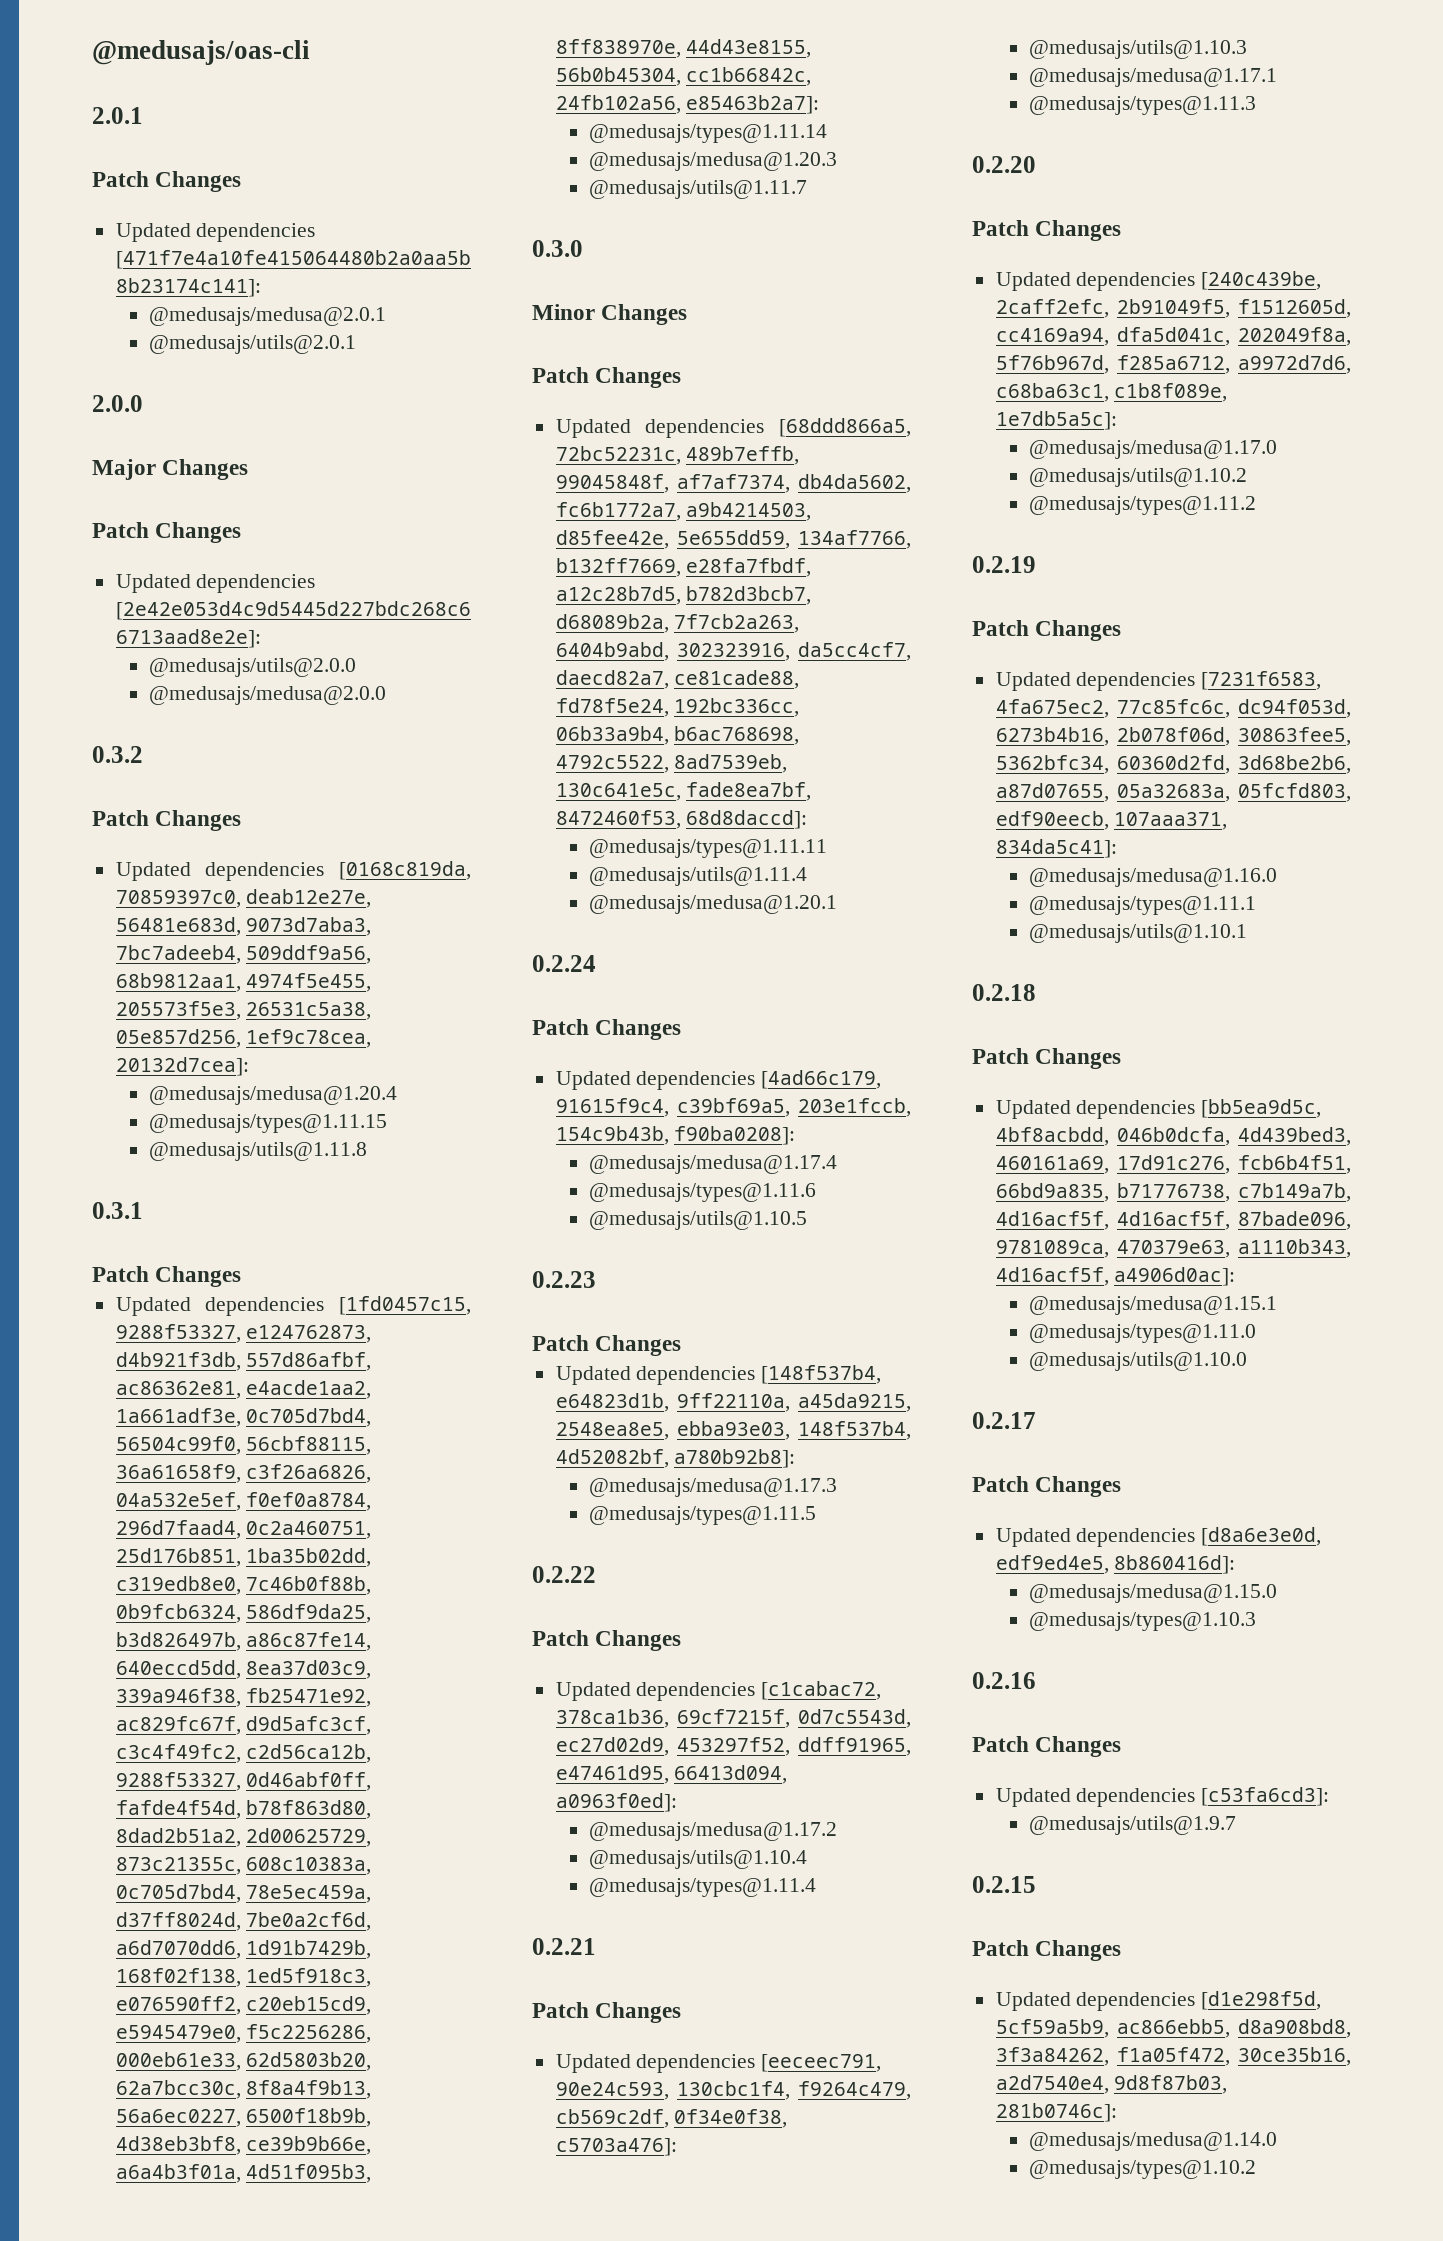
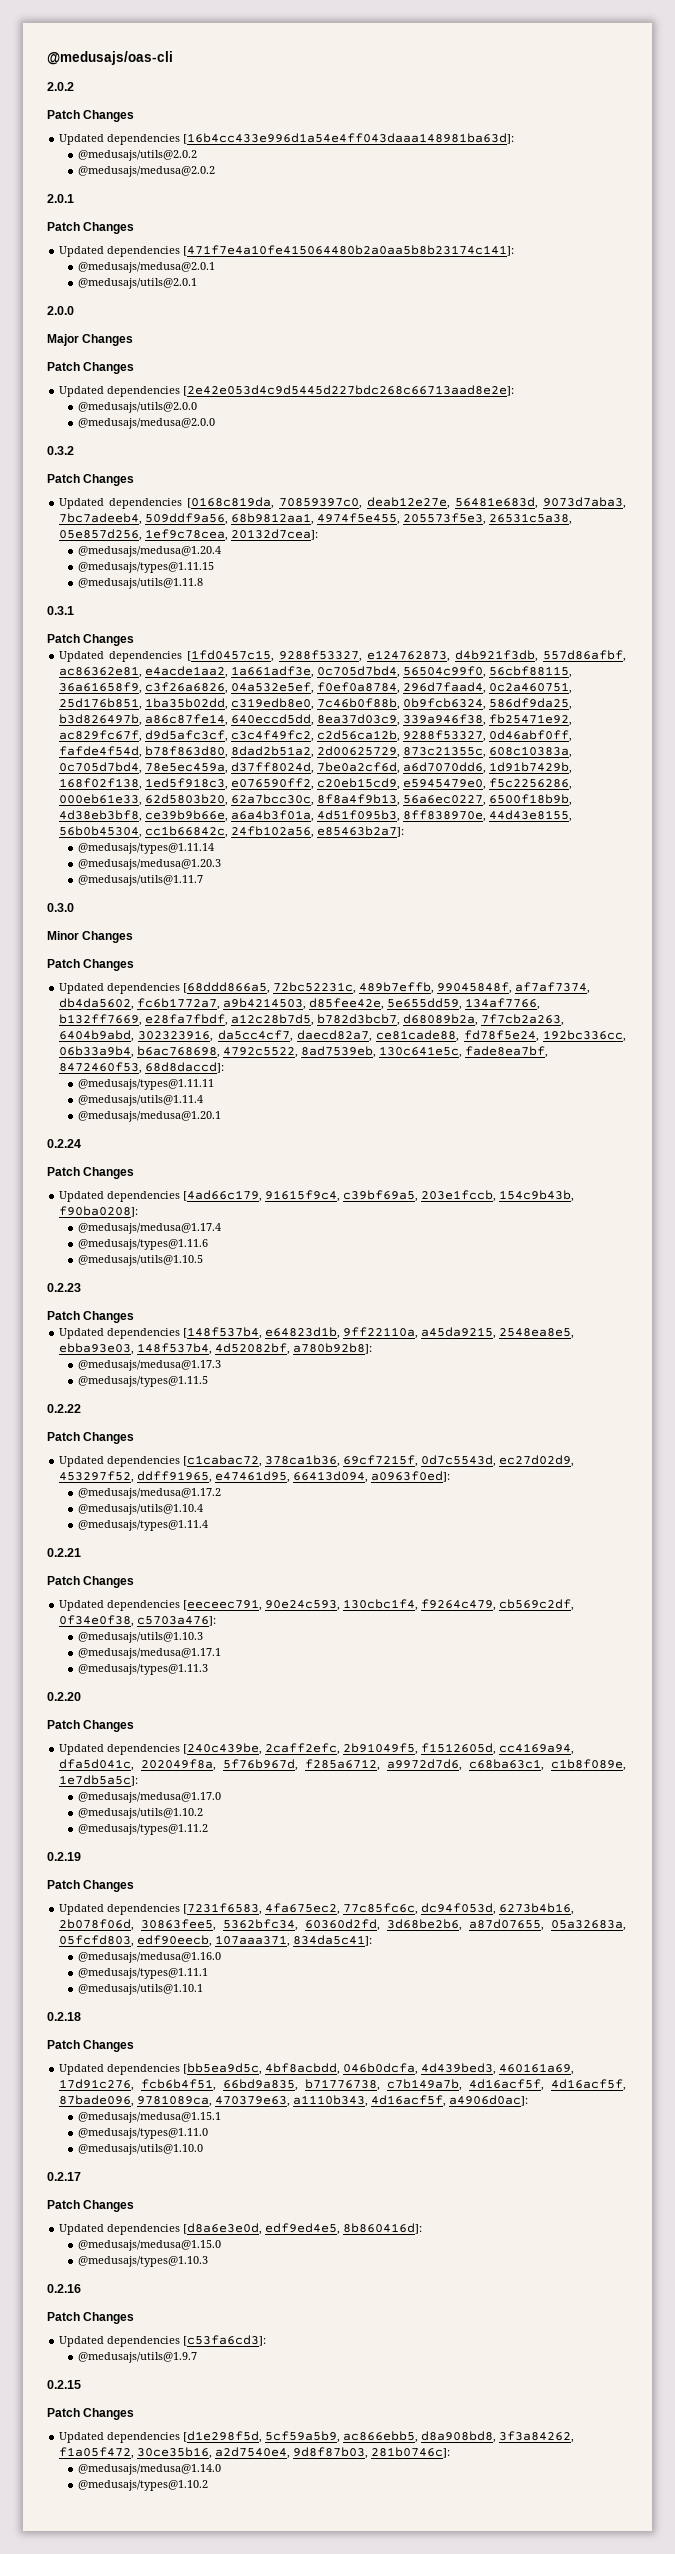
+ 2.0.2
+ Patch Changes
+ Updated dependencies [16b4cc433e996d1a54e4ff043daaa148981ba63d]:
+ @medusajs/utils@2.0.2
+ @medusajs/medusa@2.0.2

